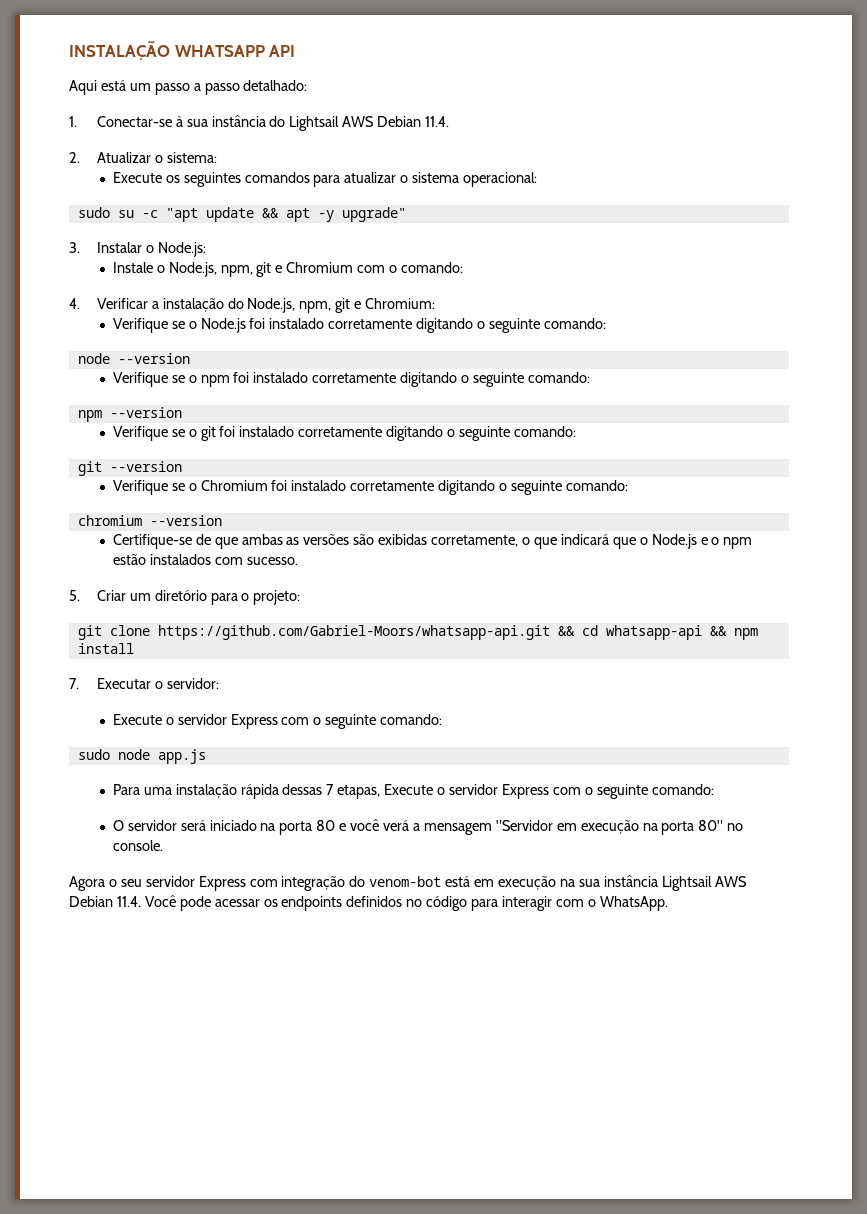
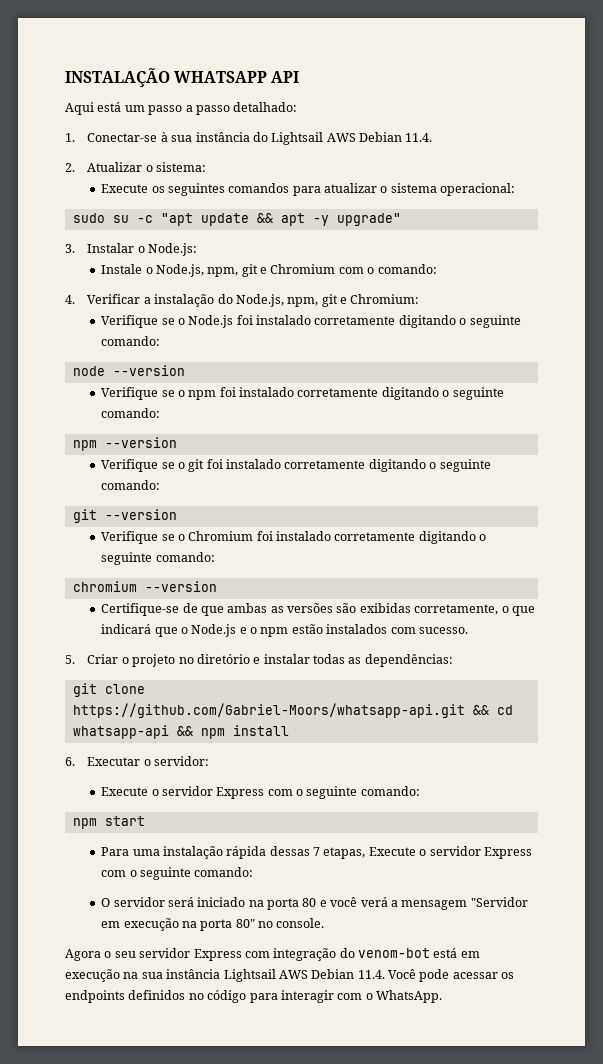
- 5. Criar um diretório para o projeto:
+ 5. Criar o projeto no diretório e instalar todas as dependências:
- 7. Executar o servidor:
+ 6. Executar o servidor:
- sudo node app.js
+ npm start

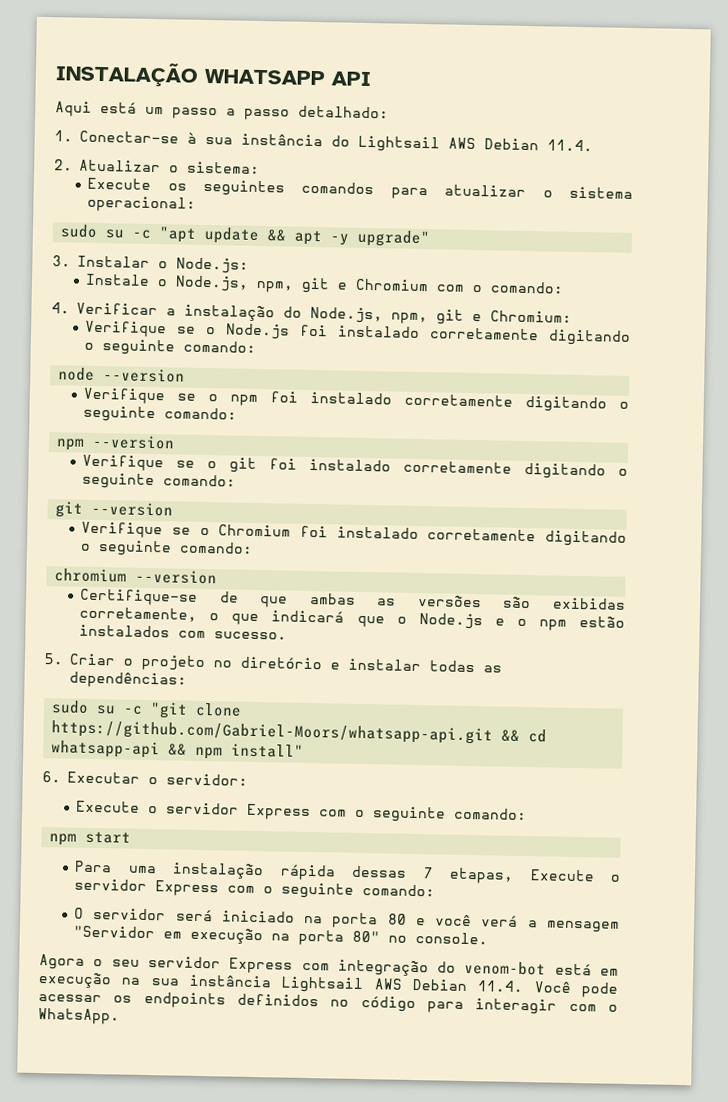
- git clone https://github.com/Gabriel-Moors/whatsapp-api.git && cd whatsapp-api && npm install
+ sudo su -c "git clone https://github.com/Gabriel-Moors/whatsapp-api.git && cd whatsapp-api && npm install"

